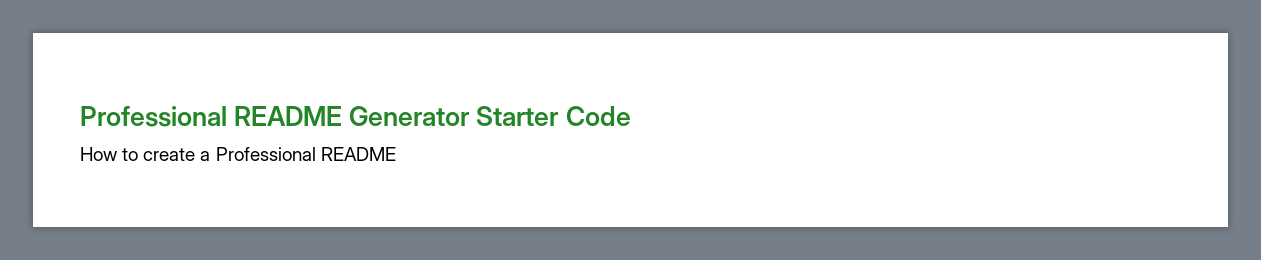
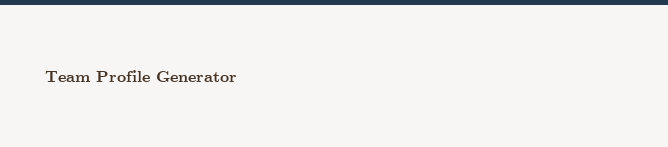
- Professional README Generator Starter Code
- How to create a Professional README
+ Team Profile Generator

